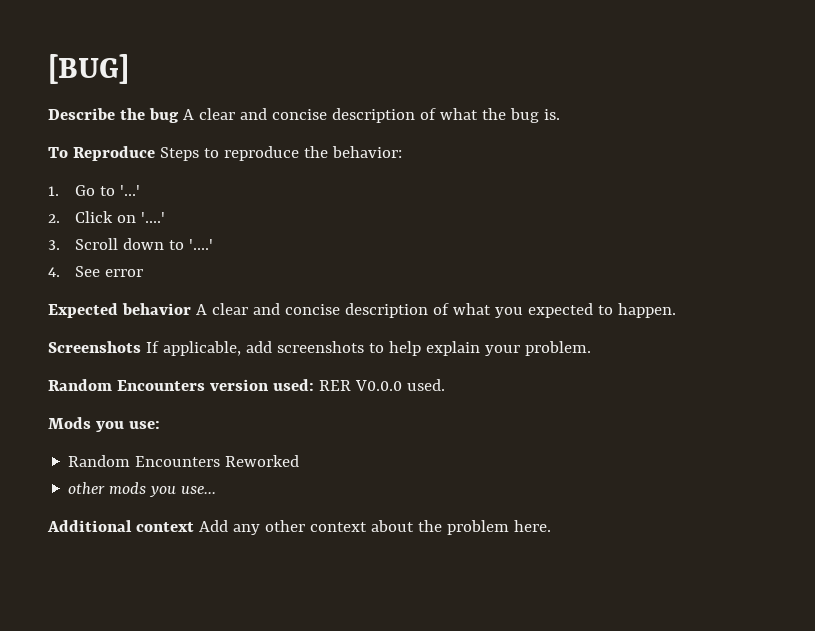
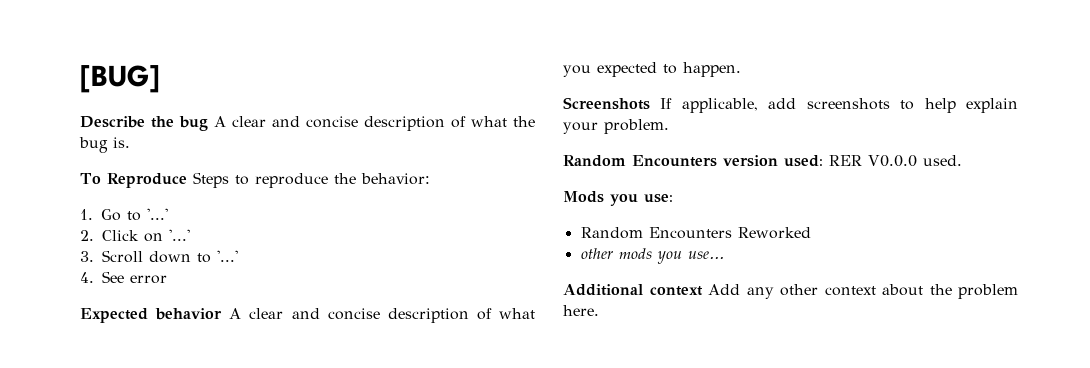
- 2. Click on '....'
+ 2. Click on '...'
- 3. Scroll down to '....'
+ 3. Scroll down to '...'

